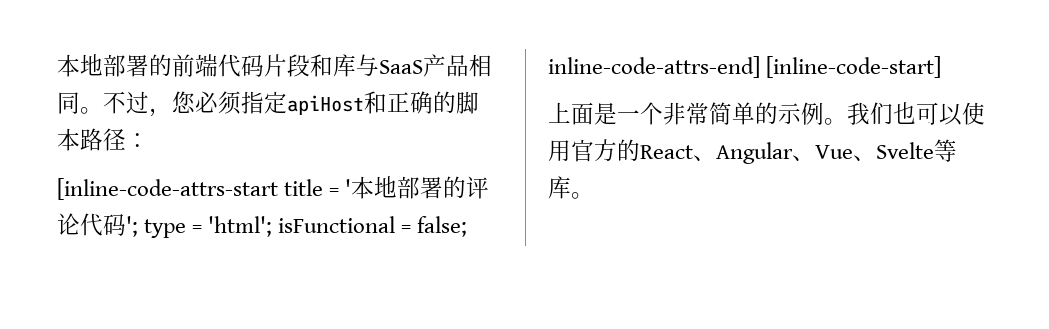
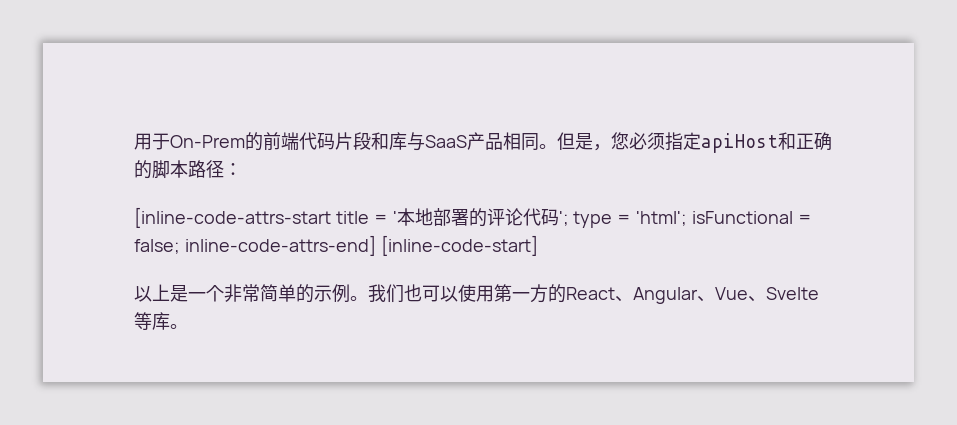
- 本地部署的前端代码片段和库与SaaS产品相同。
+ 用于On-Prem的前端代码片段和库与SaaS产品相同。
- 不过，您必须指定apiHost和正确的脚本路径：
+ 但是，您必须指定apiHost和正确的脚本路径：
- 上面是一个非常简单的示例。
+ 以上是一个非常简单的示例。
- 我们也可以使用官方的React、Angular、Vue、Svelte等库。
+ 我们也可以使用第一方的React、Angular、Vue、Svelte等库。

